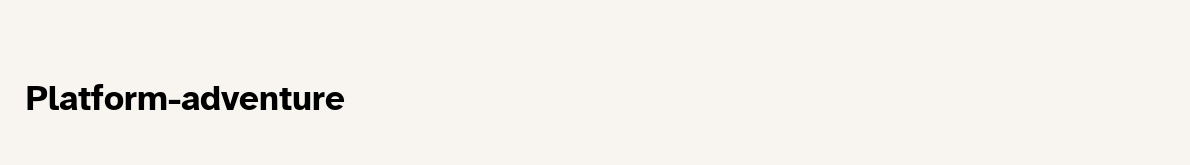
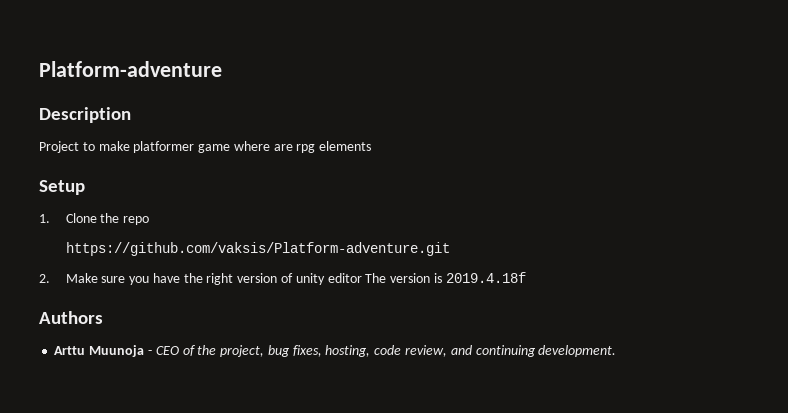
+ Description
+ Project to make platformer game where are rpg elements
+ Setup
+ 1. Clone the repo
+ https://github.com/vaksis/Platform-adventure.git
+ 2. Make sure you have the right version of unity editor The version is 2019.4.18f
+ Authors
+ Arttu Muunoja - CEO of the project, bug fixes, hosting, code review, and continuing development.

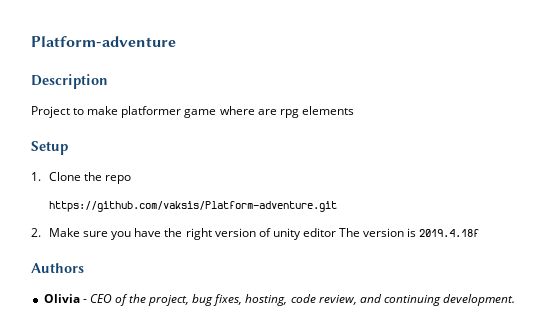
- Arttu Muunoja - CEO of the project, bug fixes, hosting, code review, and continuing development.
+ Olivia - CEO of the project, bug fixes, hosting, code review, and continuing development.

